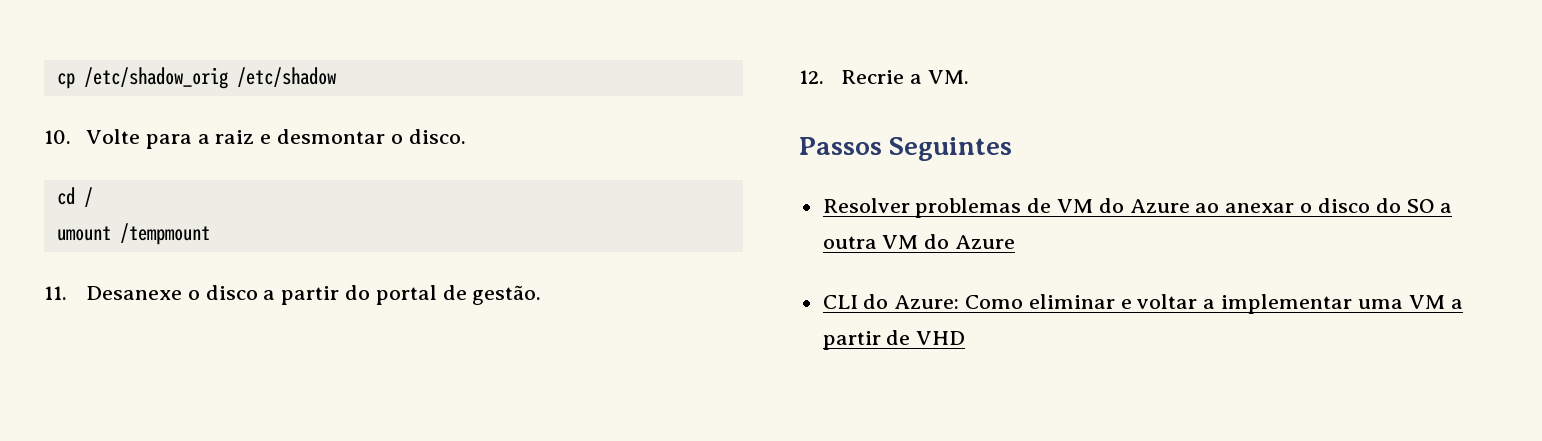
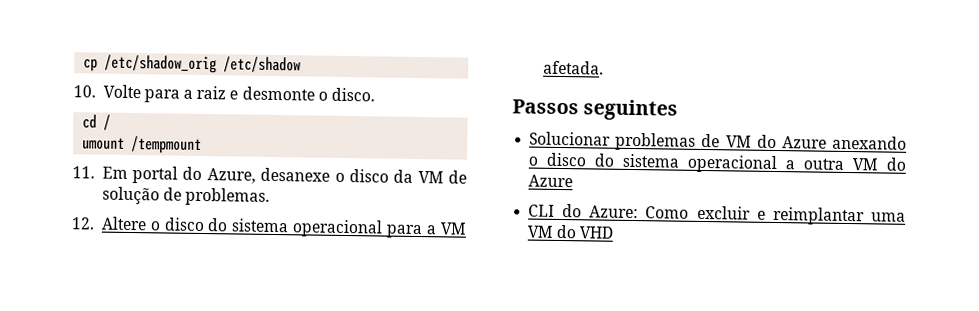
- 10. Volte para a raiz e desmontar o disco.
+ 10. Volte para a raiz e desmonte o disco.
- 11. Desanexe o disco a partir do portal de gestão.
- 12. Recrie a VM.
+ 11. Em portal do Azure, desanexe o disco da VM de solução de problemas.
+ 12. Altere o disco do sistema operacional para a VM afetada.
- Passos Seguintes
- Resolver problemas de VM do Azure ao anexar o disco do SO a outra VM do Azure
+ Passos seguintes
+ Solucionar problemas de VM do Azure anexando o disco do sistema operacional a outra VM do Azure
- CLI do Azure: Como eliminar e voltar a implementar uma VM a partir de VHD
+ CLI do Azure: Como excluir e reimplantar uma VM do VHD

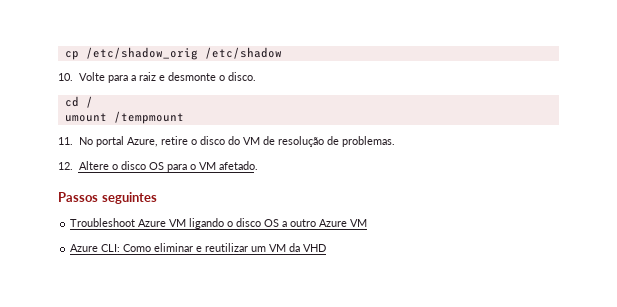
- 11. Em portal do Azure, desanexe o disco da VM de solução de problemas.
+ 11. No portal Azure, retire o disco do VM de resolução de problemas.
- 12. Altere o disco do sistema operacional para a VM afetada.
+ 12. Altere o disco OS para o VM afetado.
  Passos seguintes
- Solucionar problemas de VM do Azure anexando o disco do sistema operacional a outra VM do Azure
- CLI do Azure: Como excluir e reimplantar uma VM do VHD
+ Troubleshoot Azure VM ligando o disco OS a outro Azure VM
+ Azure CLI: Como eliminar e reutilizar um VM da VHD

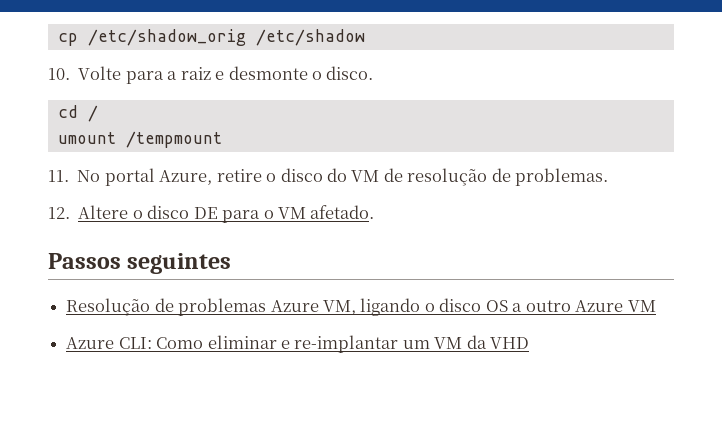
- 12. Altere o disco OS para o VM afetado.
+ 12. Altere o disco DE para o VM afetado.
- Troubleshoot Azure VM ligando o disco OS a outro Azure VM
+ Resolução de problemas Azure VM, ligando o disco OS a outro Azure VM
- Azure CLI: Como eliminar e reutilizar um VM da VHD
+ Azure CLI: Como eliminar e re-implantar um VM da VHD

